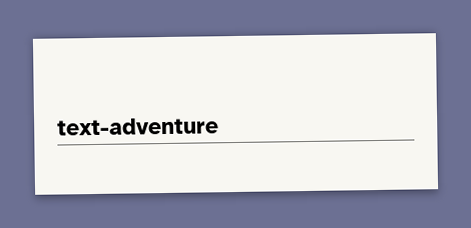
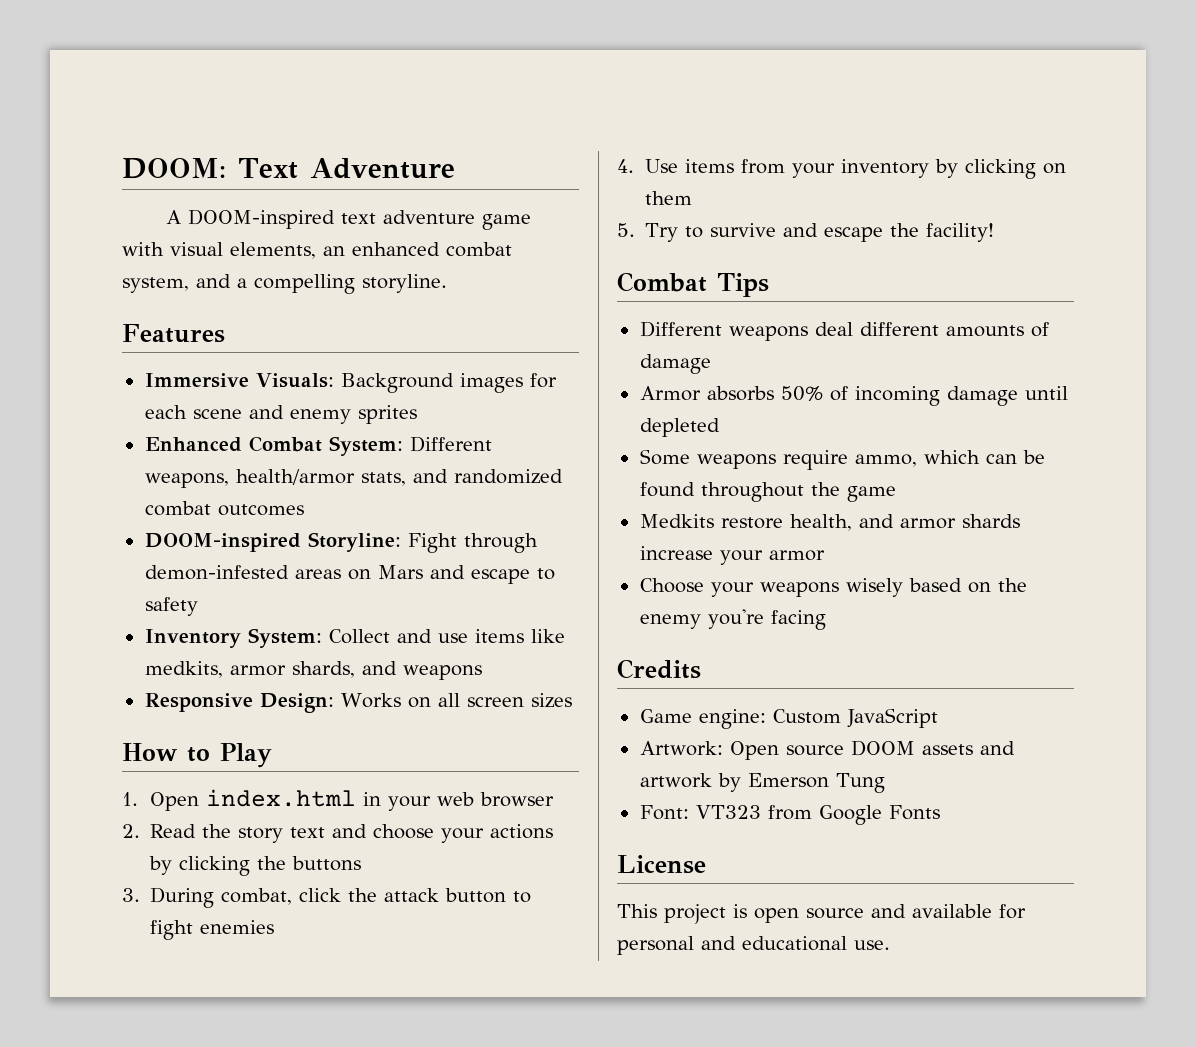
- text-adventure
+ DOOM: Text Adventure
+ A DOOM-inspired text adventure game with visual elements, an enhanced combat system, and a compelling storyline.
+ Features
+ Immersive Visuals: Background images for each scene and enemy sprites
+ Enhanced Combat System: Different weapons, health/armor stats, and randomized combat outcomes
+ DOOM-inspired Storyline: Fight through demon-infested areas on Mars and escape to safety
+ Inventory System: Collect and use items like medkits, armor shards, and weapons
+ Responsive Design: Works on all screen sizes
+ How to Play
+ 1. Open index.html in your web browser
+ 2. Read the story text and choose your actions by clicking the buttons
+ 3. During combat, click the attack button to fight enemies
+ 4. Use items from your inventory by clicking on them
+ 5. Try to survive and escape the facility!
+ Combat Tips
+ Different weapons deal different amounts of damage
+ Armor absorbs 50% of incoming damage until depleted
+ Some weapons require ammo, which can be found throughout the game
+ Medkits restore health, and armor shards increase your armor
+ Choose your weapons wisely based on the enemy you're facing
+ Credits
+ Game engine: Custom JavaScript
+ Artwork: Open source DOOM assets and artwork by Emerson Tung
+ Font: VT323 from Google Fonts
+ License
+ This project is open source and available for personal and educational use.

